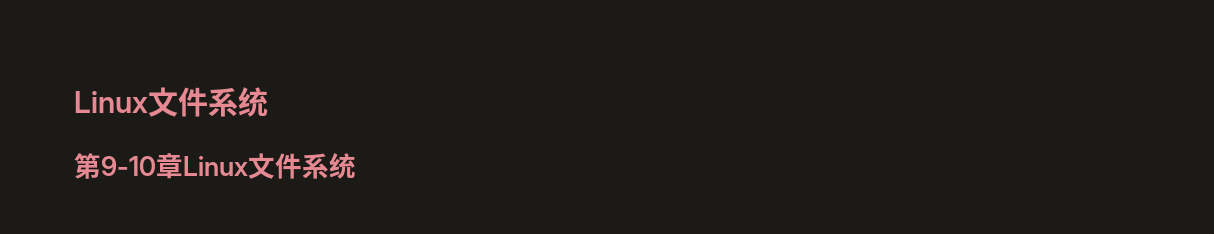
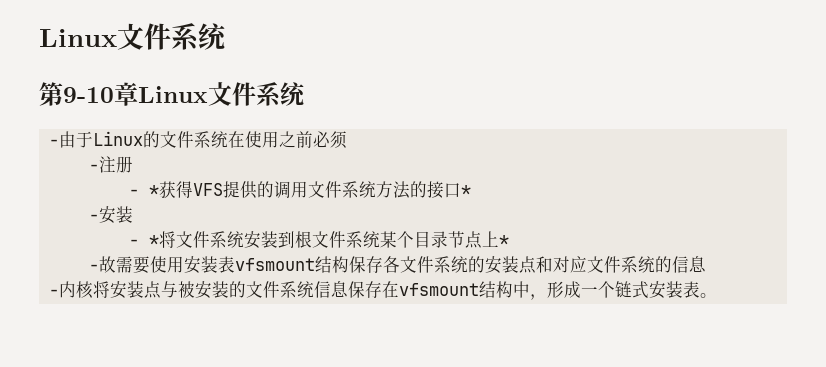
+ -由于Linux的文件系统在使用之前必须
+ -注册
+ - *获得VFS提供的调用文件系统方法的接口*
+ -安装
+ - *将文件系统安装到根文件系统某个目录节点上*
+ -故需要使用安装表vfsmount结构保存各文件系统的安装点和对应文件系统的信息
+ -内核将安装点与被安装的文件系统信息保存在vfsmount结构中，形成一个链式安装表。

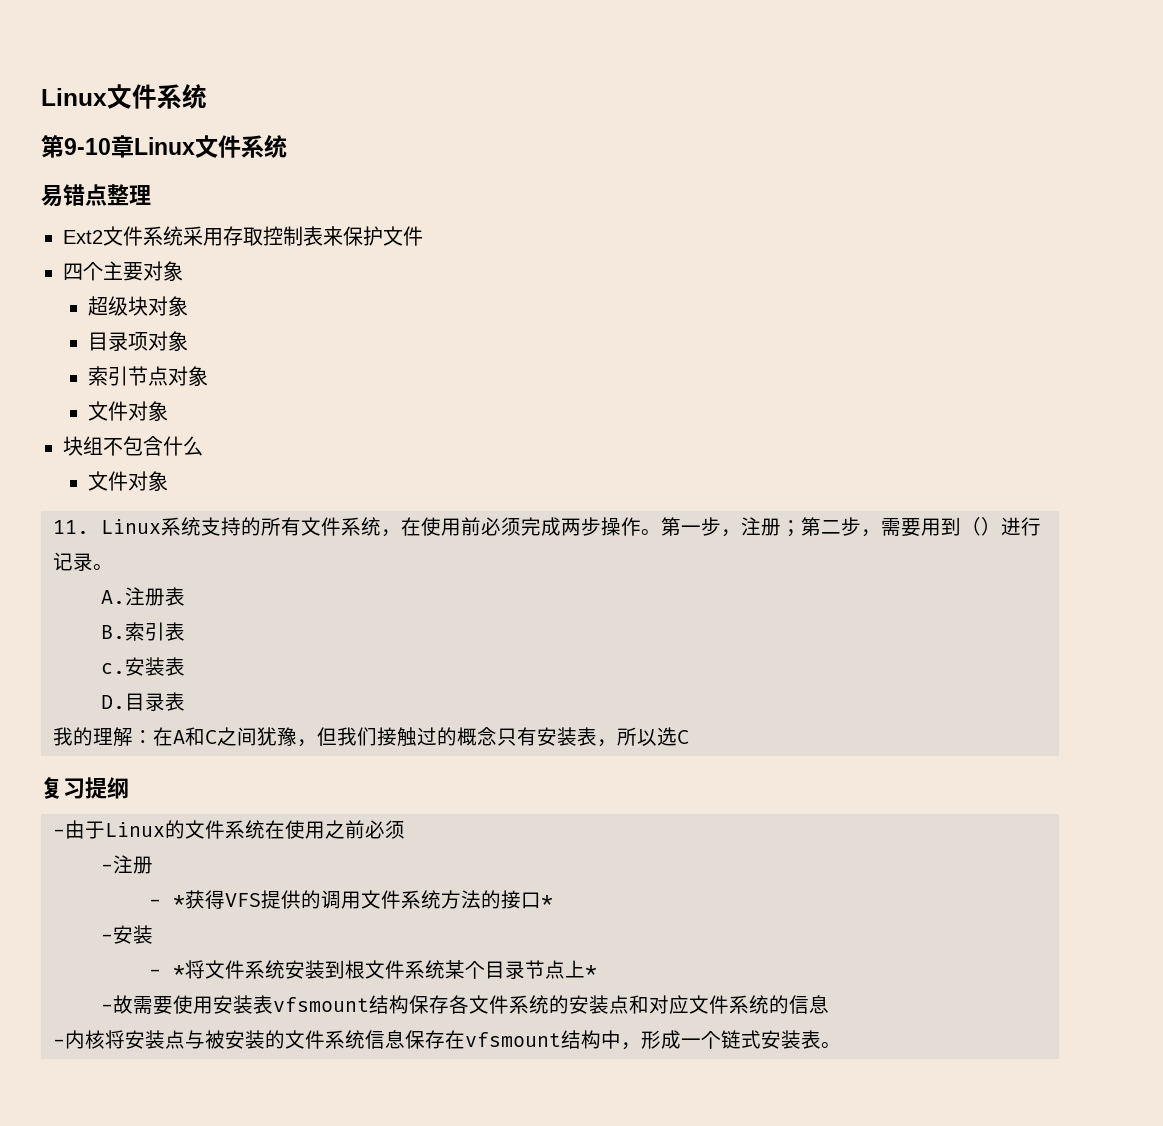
+ 易错点整理
+ Ext2文件系统采用存取控制表来保护文件
+ 四个主要对象
+ 超级块对象
+ 目录项对象
+ 索引节点对象
+ 文件对象
+ 块组不包含什么
+ 文件对象
+ 11. Linux系统支持的所有文件系统，在使用前必须完成两步操作。第一步，注册；第二步，需要用到（）进行记录。
+ A.注册表
+ B.索引表
+ c.安装表
+ D.目录表
+ 我的理解：在A和C之间犹豫，但我们接触过的概念只有安装表，所以选C
+ 复习提纲

